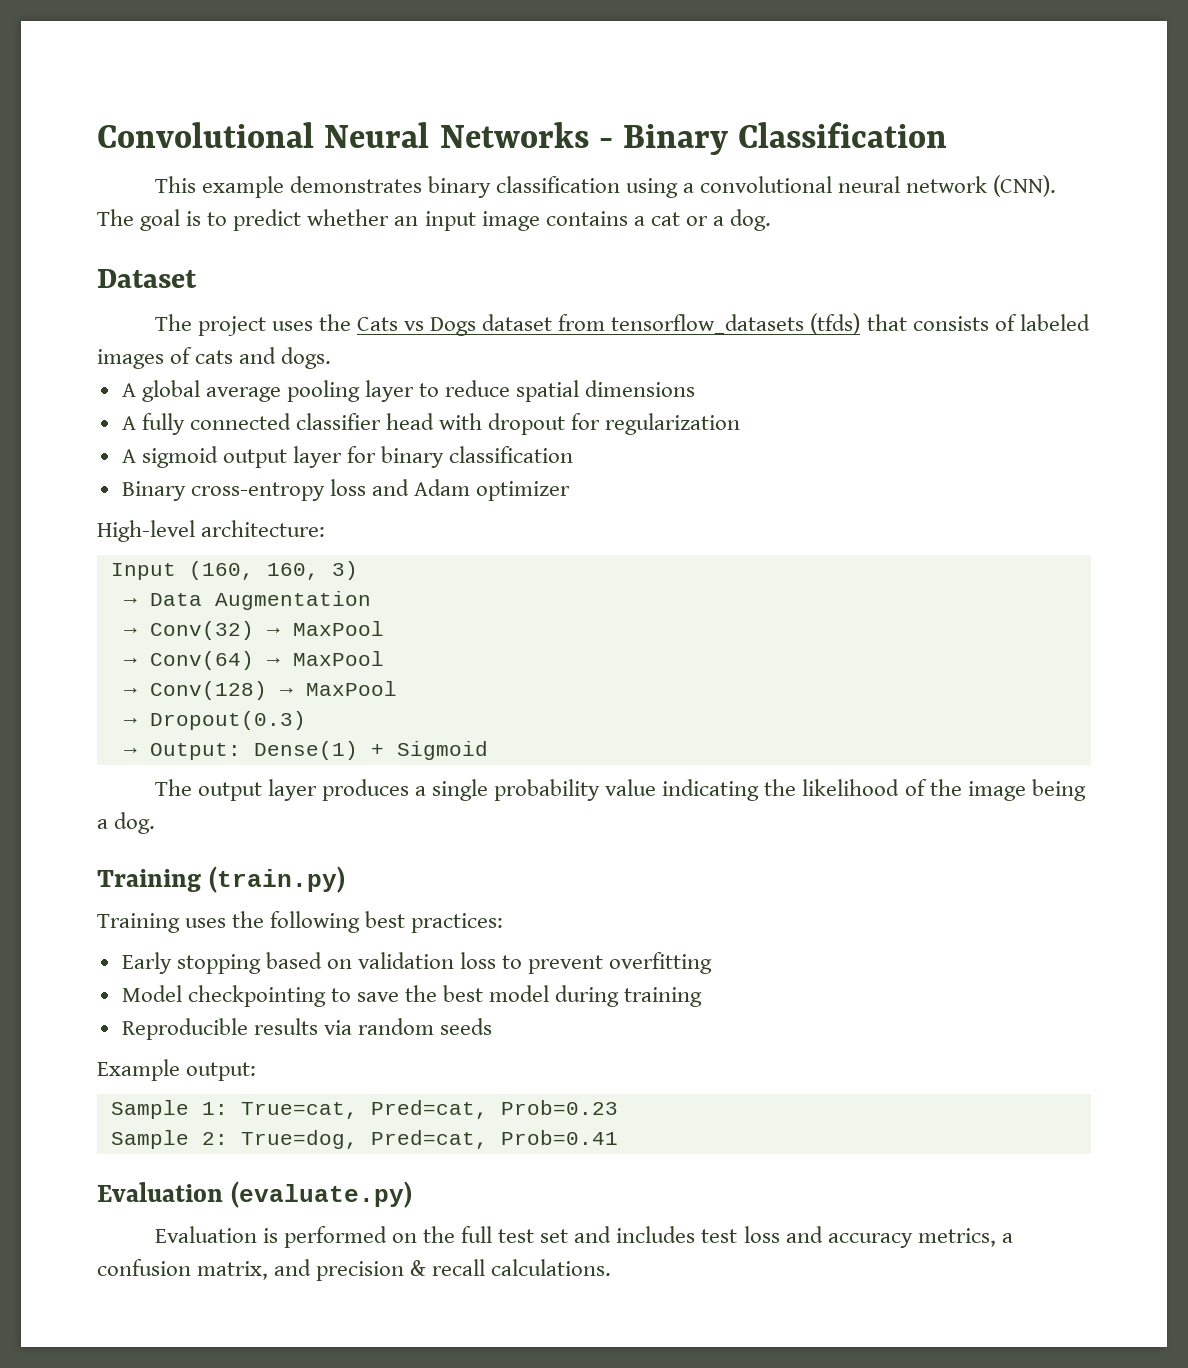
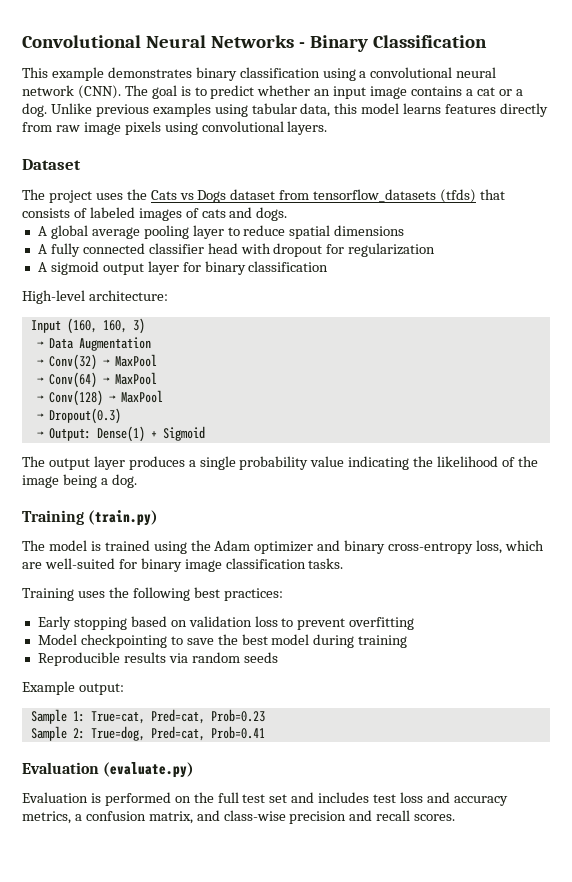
+ Unlike previous examples using tabular data, this model learns features directly from raw image pixels using convolutional layers.
- Binary cross-entropy loss and Adam optimizer
+ The model is trained using the Adam optimizer and binary cross-entropy loss, which are well-suited for binary image classification tasks.
- Evaluation is performed on the full test set and includes test loss and accuracy metrics, a confusion matrix, and precision & recall calculations.
+ Evaluation is performed on the full test set and includes test loss and accuracy metrics, a confusion matrix, and class-wise precision and recall scores.

